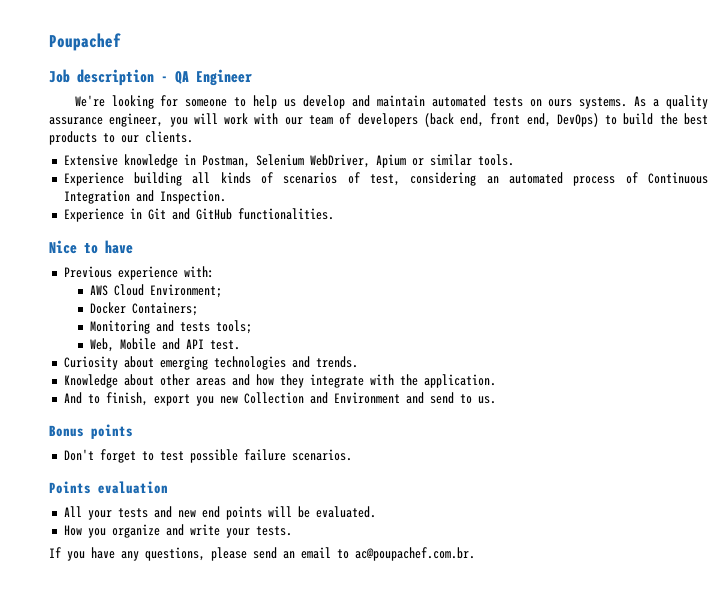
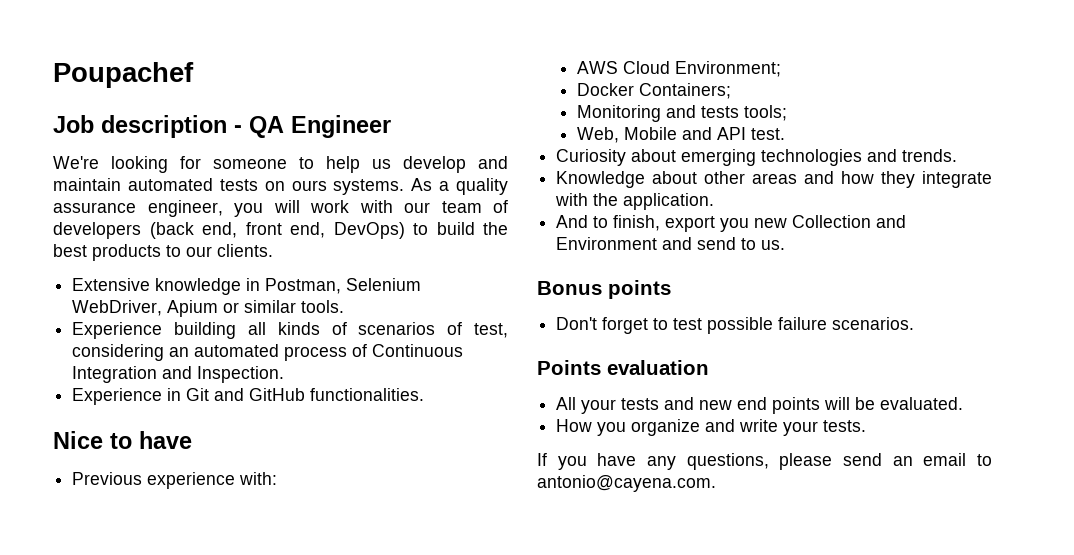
- If you have any questions, please send an email to ac@poupachef.com.br.
+ If you have any questions, please send an email to antonio@cayena.com.

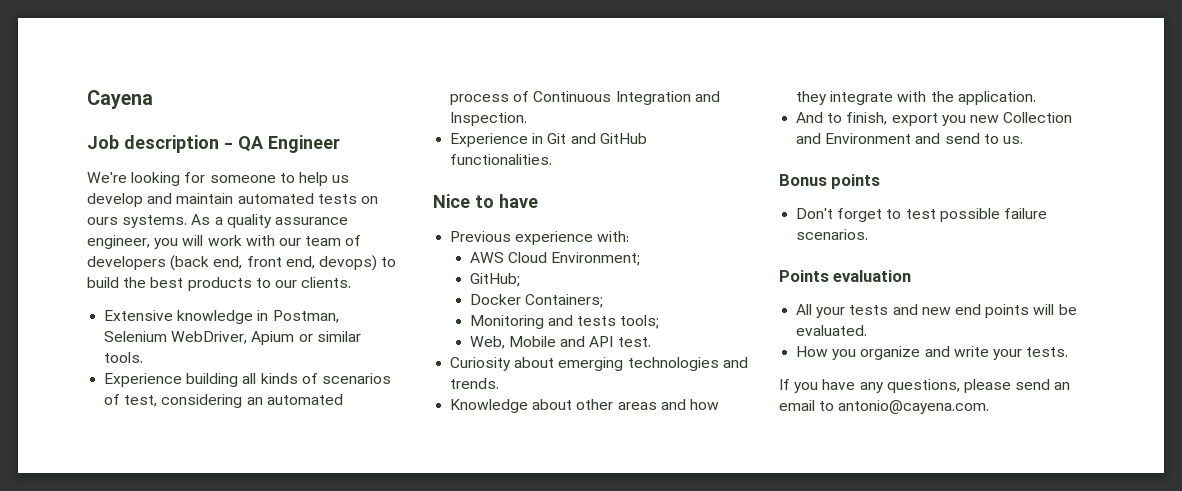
- Poupachef
+ Cayena
- As a quality assurance engineer, you will work with our team of developers (back end, front end, DevOps) to build the best products to our clients.
+ As a quality assurance engineer, you will work with our team of developers (back end, front end, devops) to build the best products to our clients.
+ GitHub;

